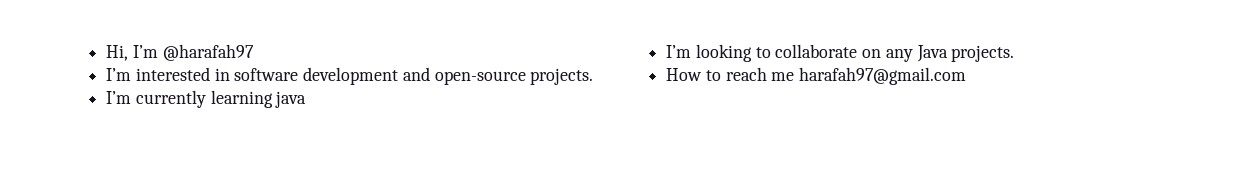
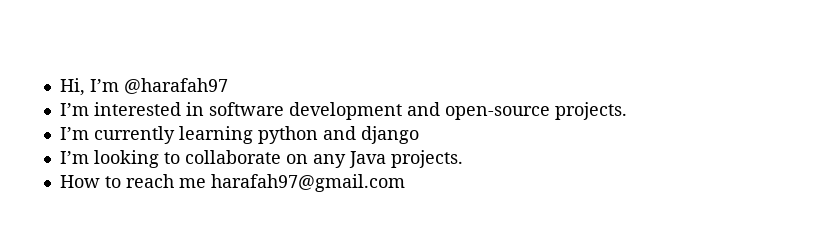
- I’m currently learning java
+ I’m currently learning python and django

